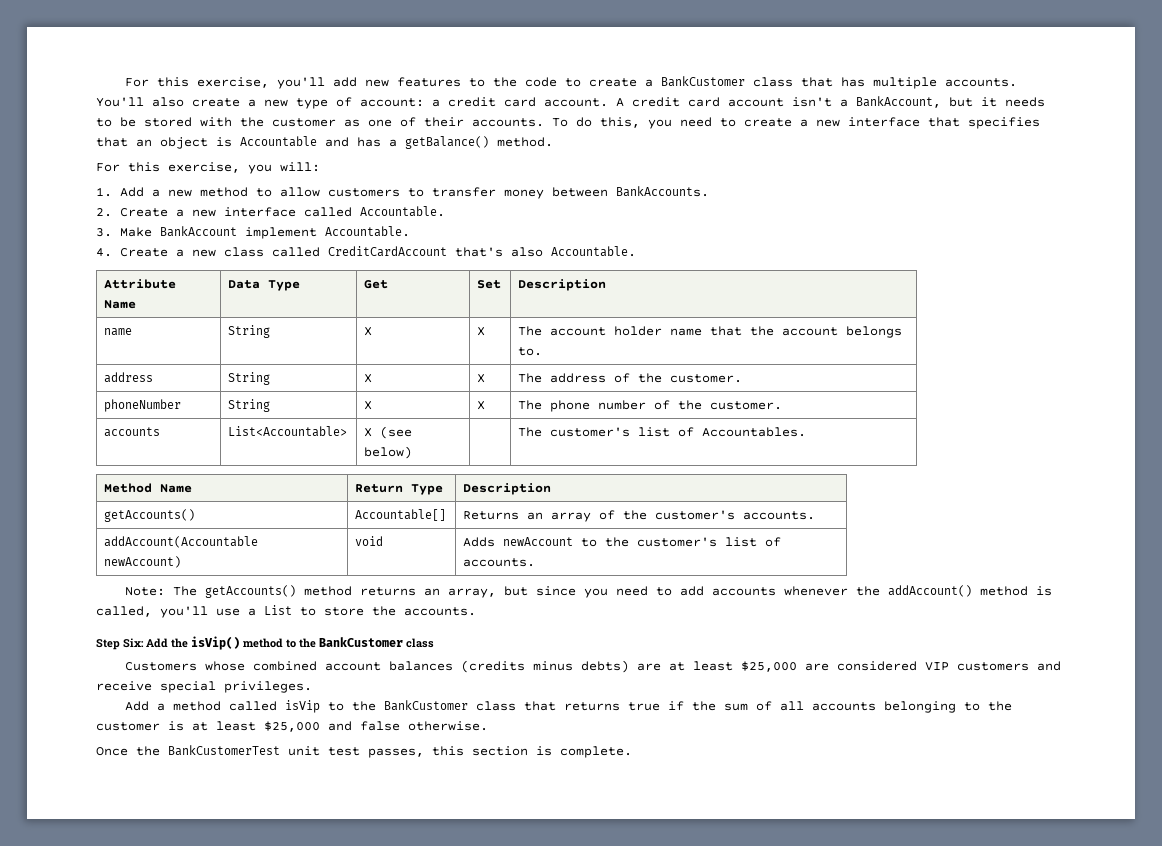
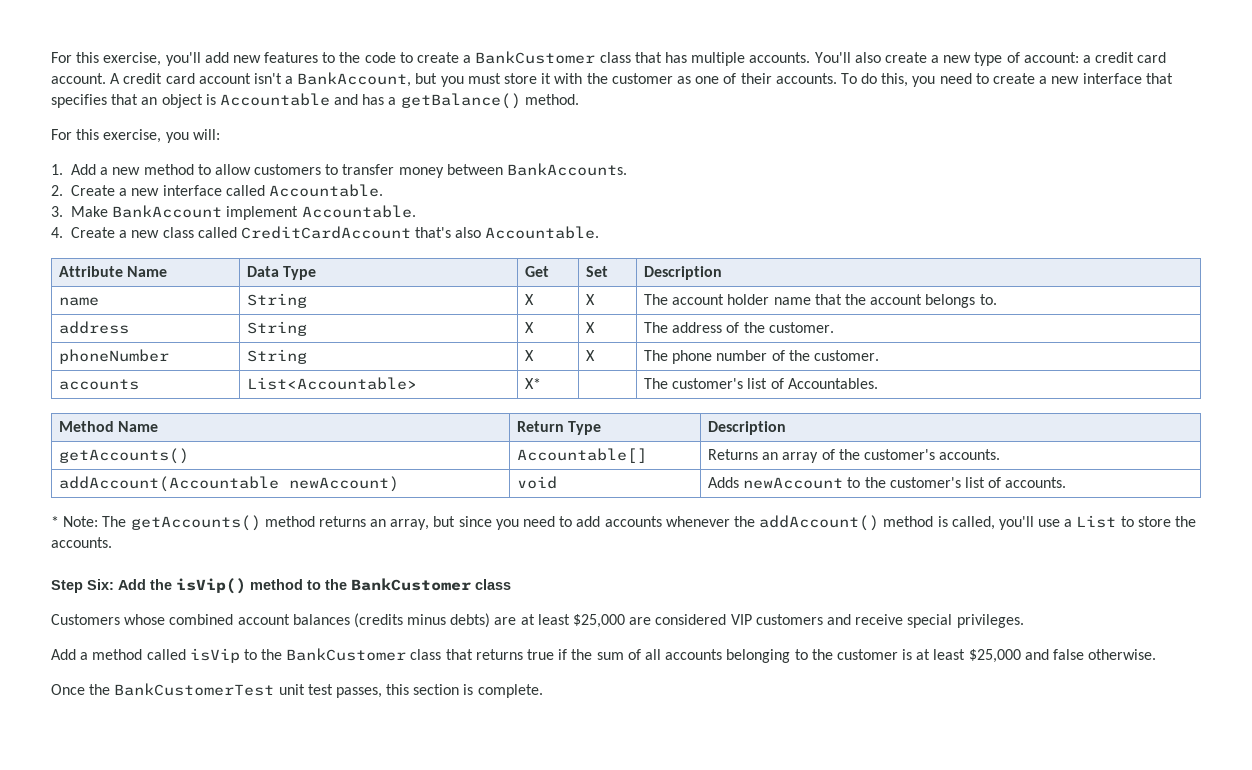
- A credit card account isn't a BankAccount, but it needs to be stored with the customer as one of their accounts.
+ A credit card account isn't a BankAccount, but you must store it with the customer as one of their accounts.
- accounts | List<Accountable> | X (see below) | | The customer's list of Accountables.
+ accounts | List<Accountable> | X* | | The customer's list of Accountables.
- Note: The getAccounts() method returns an array, but since you need to add accounts whenever the addAccount() method is called, you'll use a List to store the accounts.
+ * Note: The getAccounts() method returns an array, but since you need to add accounts whenever the addAccount() method is called, you'll use a List to store the accounts.

